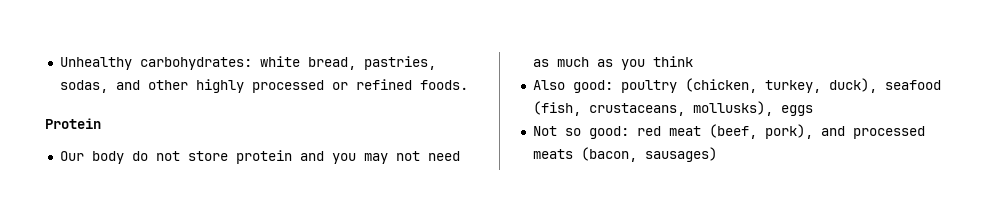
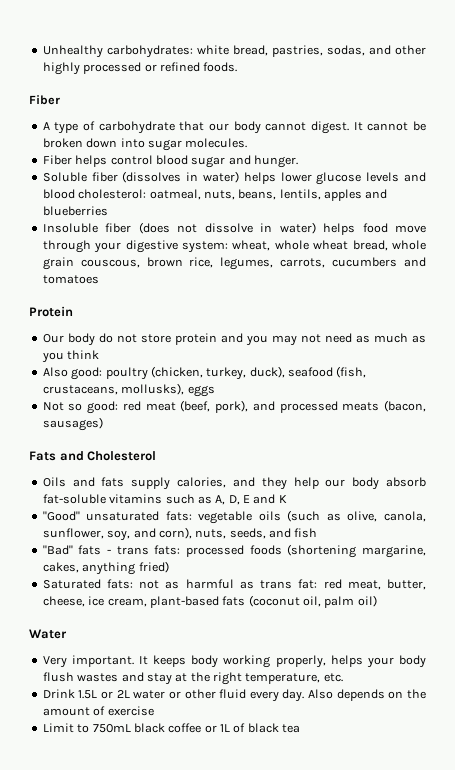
  Unhealthy carbohydrates: white bread, pastries, sodas, and other highly processed or refined foods.
+ Fiber
+ A type of carbohydrate that our body cannot digest. It cannot be broken down into sugar molecules.
+ Fiber helps control blood sugar and hunger.
+ Soluble fiber (dissolves in water) helps lower glucose levels and blood cholesterol: oatmeal, nuts, beans, lentils, apples and blueberries
+ Insoluble fiber (does not dissolve in water) helps food move through your digestive system: wheat, whole wheat bread, whole grain couscous, brown rice, legumes, carrots, cucumbers and tomatoes
+ Fats and Cholesterol
+ Oils and fats supply calories, and they help our body absorb fat-soluble vitamins such as A, D, E and K
+ "Good" unsaturated fats: vegetable oils (such as olive, canola, sunflower, soy, and corn), nuts, seeds, and fish
+ "Bad" fats - trans fats: processed foods (shortening margarine, cakes, anything fried)
+ Saturated fats: not as harmful as trans fat: red meat, butter, cheese, ice cream, plant-based fats (coconut oil, palm oil)
+ Water
+ Very important. It keeps body working properly, helps your body flush wastes and stay at the right temperature, etc.
+ Drink 1.5L or 2L water or other fluid every day. Also depends on the amount of exercise
+ Limit to 750mL black coffee or 1L of black tea

